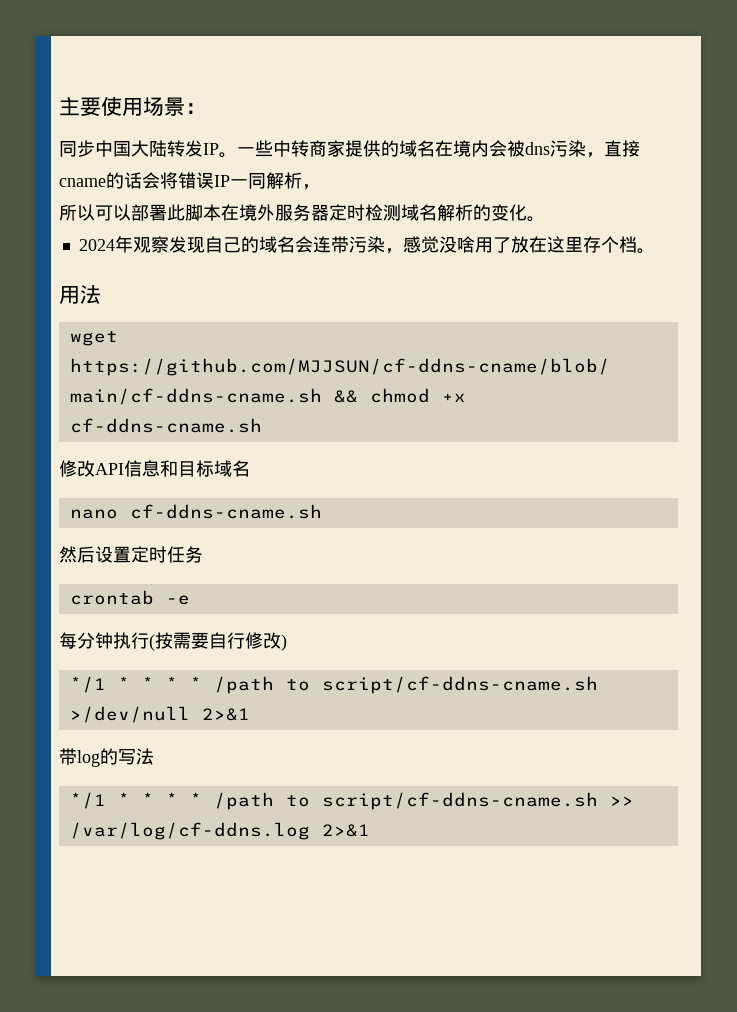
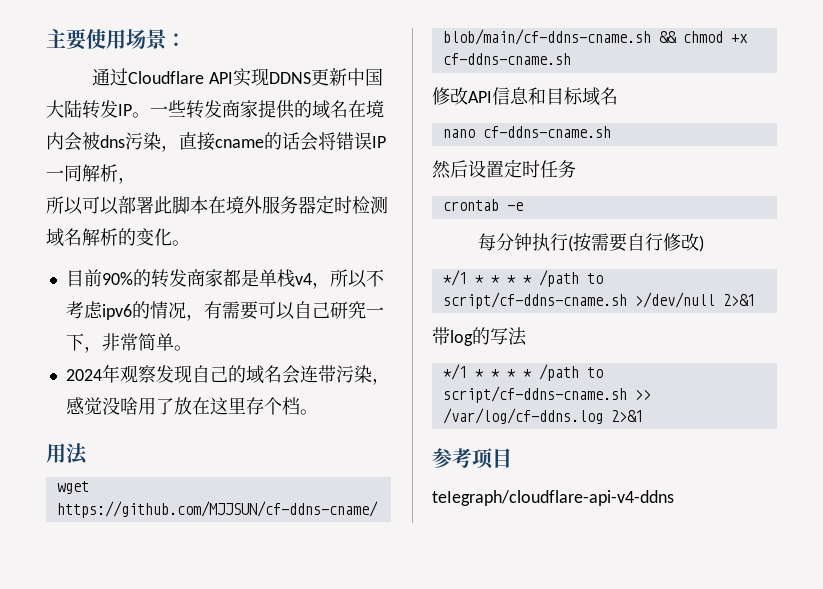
- 同步中国大陆转发IP。
+ 通过Cloudflare API实现DDNS更新中国大陆转发IP。
- 一些中转商家提供的域名在境内会被dns污染，直接cname的话会将错误IP一同解析，
+ 一些转发商家提供的域名在境内会被dns污染，直接cname的话会将错误IP一同解析，
+ 目前90%的转发商家都是单栈v4，所以不考虑ipv6的情况，有需要可以自己研究一下，非常简单。
+ 参考项目
+ teIegraph/cloudflare-api-v4-ddns

